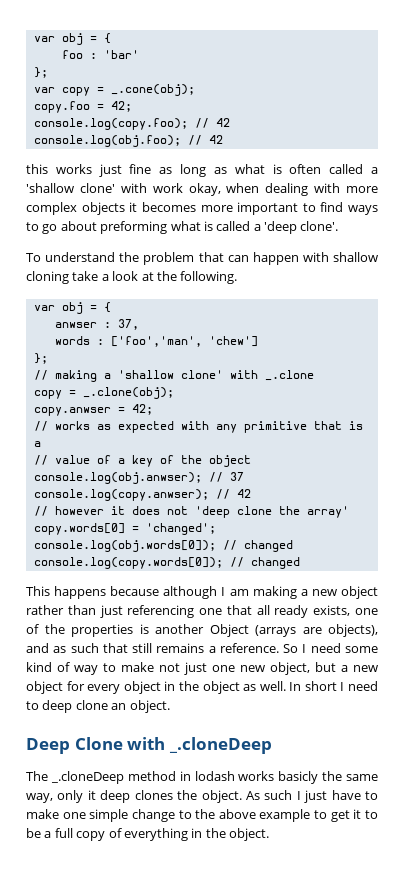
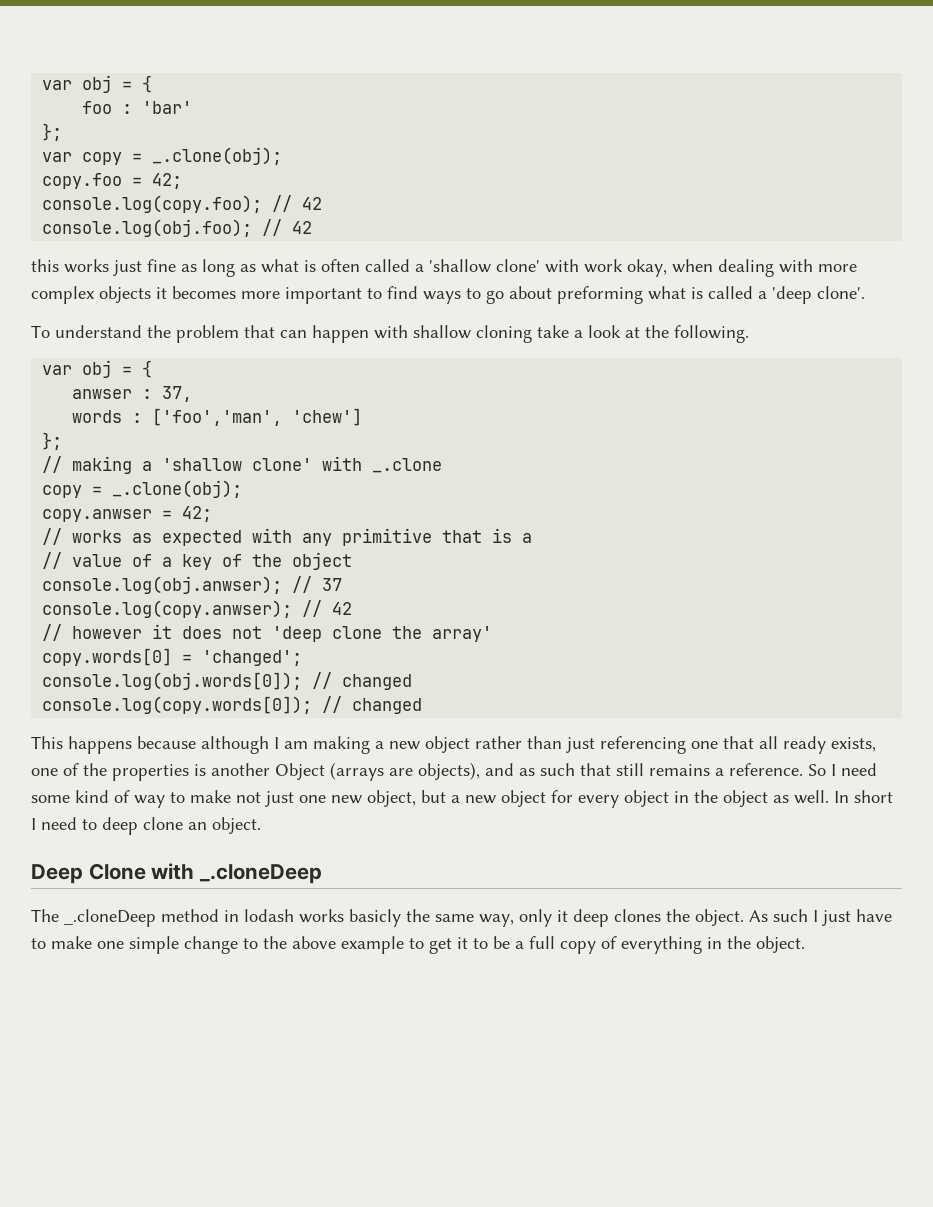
- var copy = _.cone(obj);
+ var copy = _.clone(obj);

